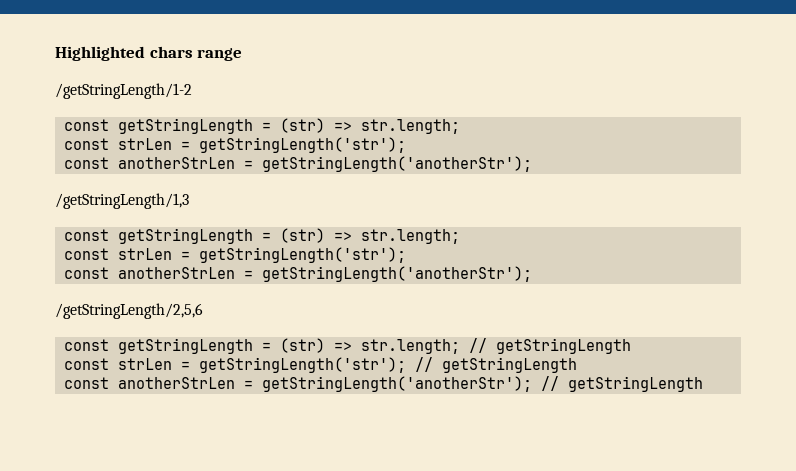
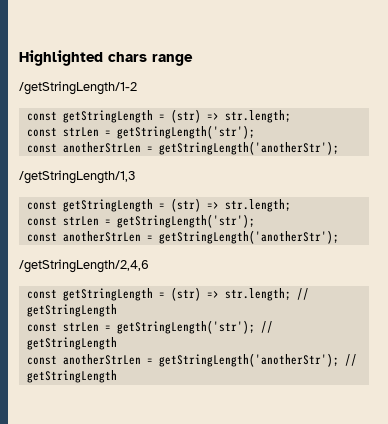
- /getStringLength/2,5,6
+ /getStringLength/2,4,6

